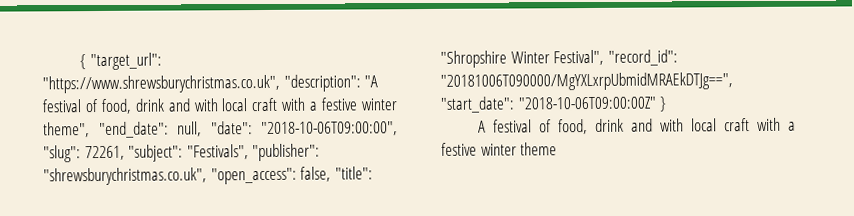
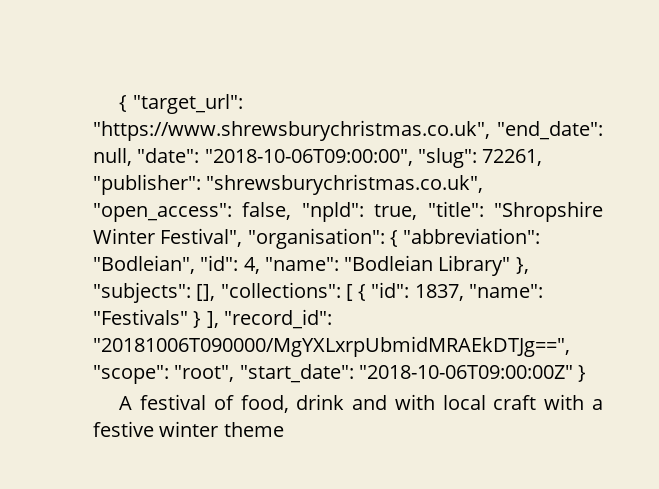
- { "target_url": "https://www.shrewsburychristmas.co.uk", "description": "A festival of food, drink and with local craft with a festive winter theme", "end_date": null, "date": "2018-10-06T09:00:00", "slug": 72261, "subject": "Festivals", "publisher": "shrewsburychristmas.co.uk", "open_access": false, "title": "Shropshire Winter Festival", "record_id": "20181006T090000/MgYXLxrpUbmidMRAEkDTJg==", "start_date": "2018-10-06T09:00:00Z" }
+ { "target_url": "https://www.shrewsburychristmas.co.uk", "end_date": null, "date": "2018-10-06T09:00:00", "slug": 72261, "publisher": "shrewsburychristmas.co.uk", "open_access": false, "npld": true, "title": "Shropshire Winter Festival", "organisation": { "abbreviation": "Bodleian", "id": 4, "name": "Bodleian Library" }, "subjects": [], "collections": [ { "id": 1837, "name": "Festivals" } ], "record_id": "20181006T090000/MgYXLxrpUbmidMRAEkDTJg==", "scope": "root", "start_date": "2018-10-06T09:00:00Z" }

